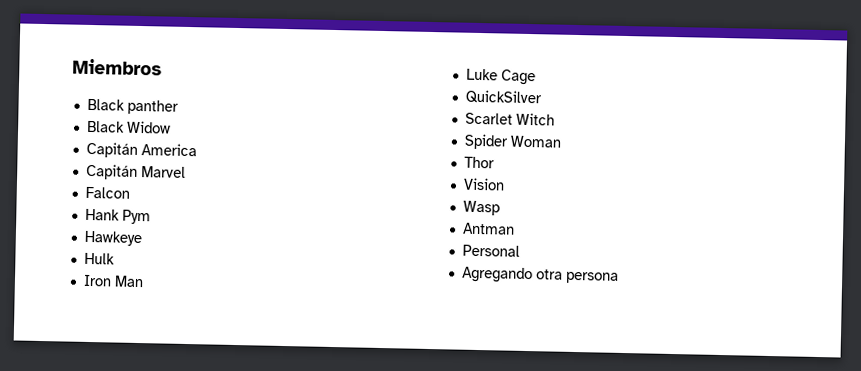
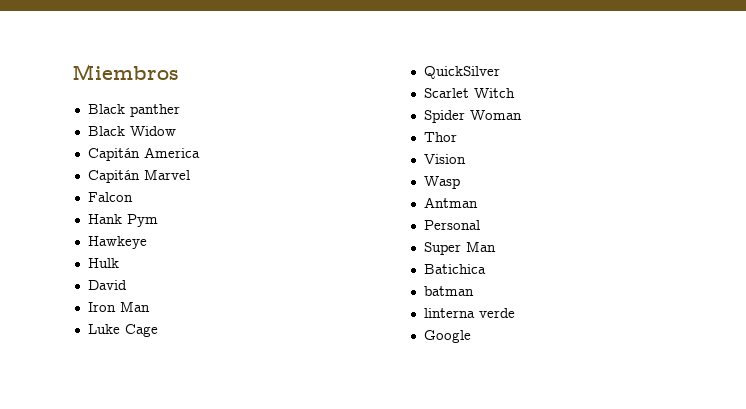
+ David
- Agregando otra persona
+ Super Man
+ Batichica
+ batman
+ linterna verde
+ Google

